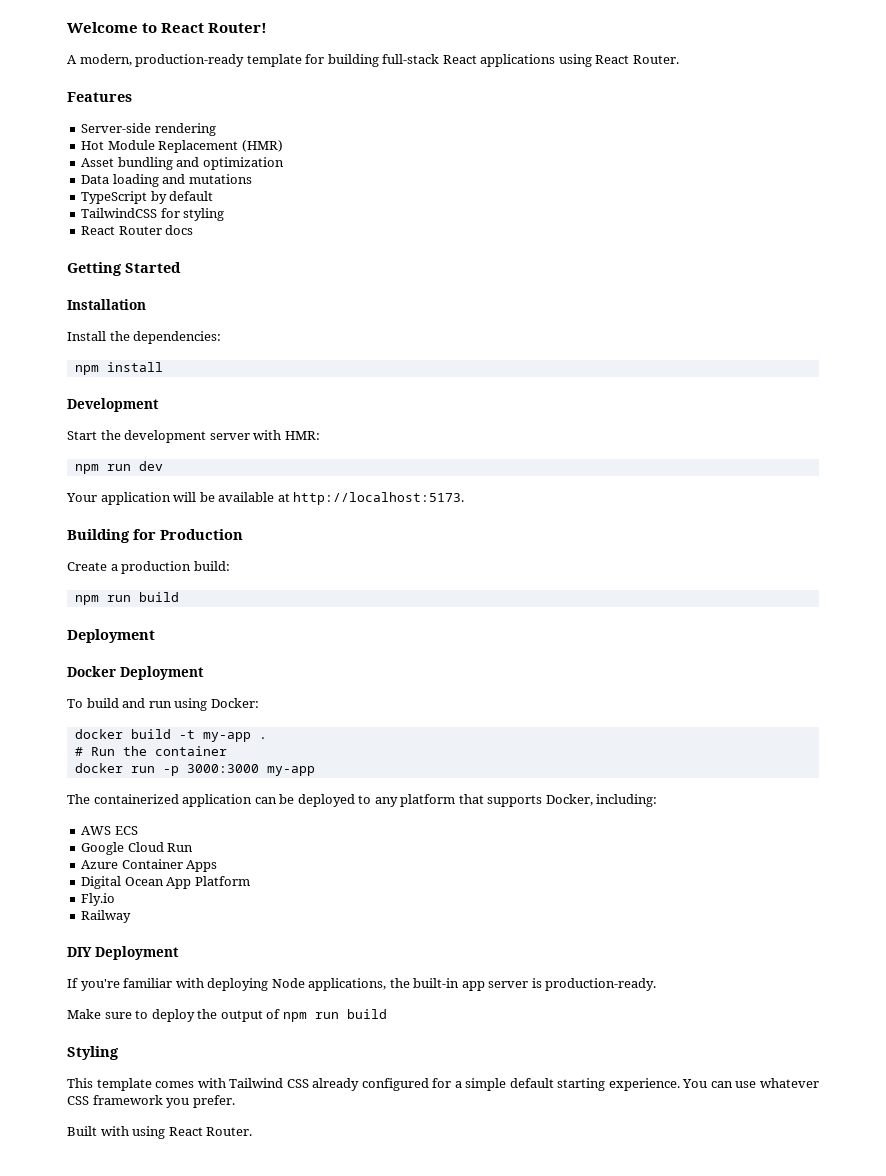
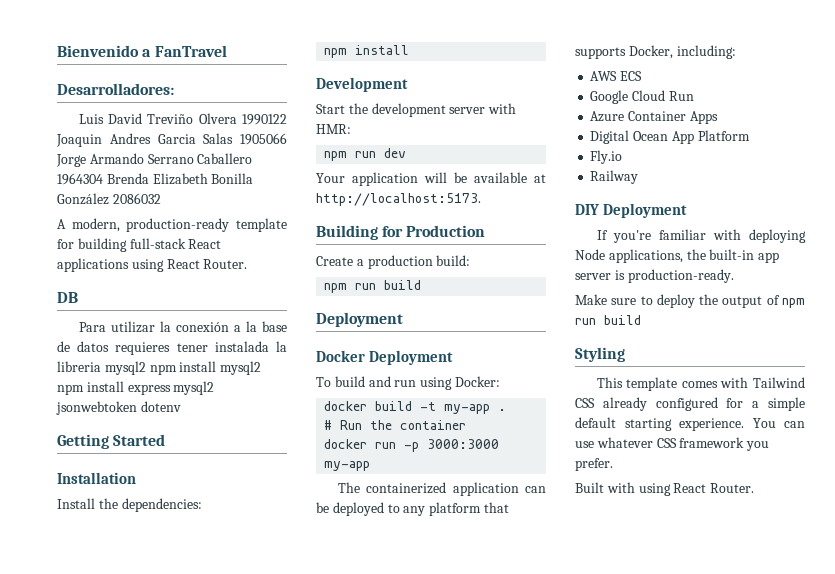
- Welcome to React Router!
+ Bienvenido a FanTravel
+ Desarrolladores:
+ Luis David Treviño Olvera 1990122 Joaquin Andres Garcia Salas 1905066 Jorge Armando Serrano Caballero 1964304 Brenda Elizabeth Bonilla González 2086032
- Features
- Server-side rendering
- Hot Module Replacement (HMR)
- Asset bundling and optimization
- Data loading and mutations
- TypeScript by default
- TailwindCSS for styling
- React Router docs
+ DB
+ Para utilizar la conexión a la base de datos requieres tener instalada la libreria mysql2 npm install mysql2 npm install express mysql2 jsonwebtoken dotenv

